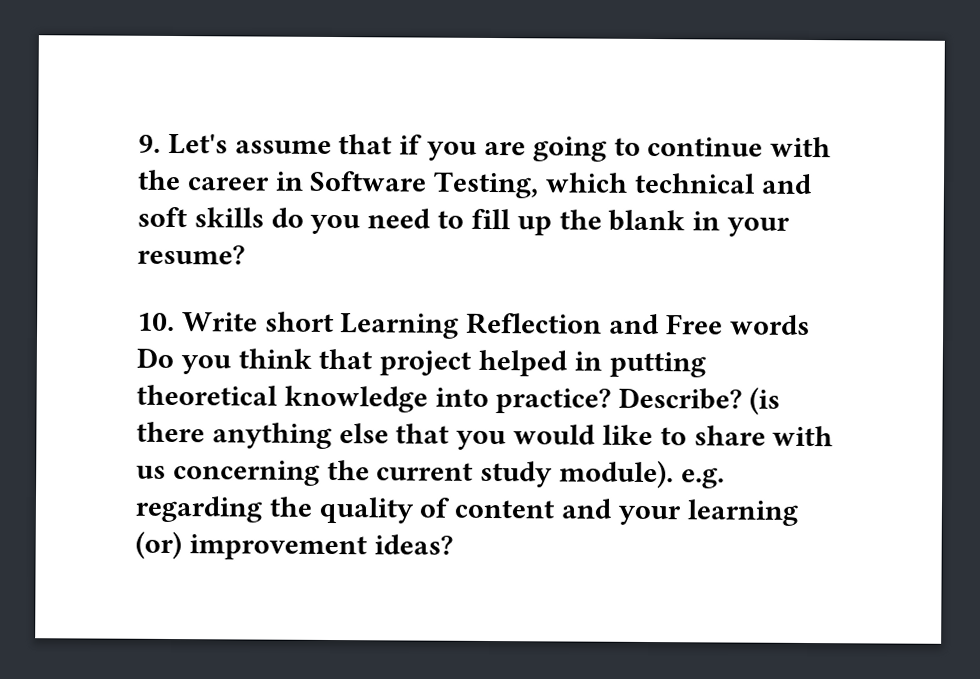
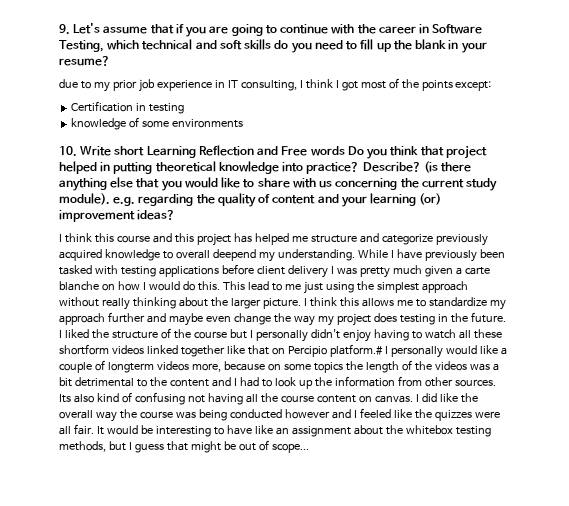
+ due to my prior job experience in IT consulting, I think I got most of the points except:
+ Certification in testing
+ knowledge of some environments
+ I think this course and this project has helped me structure and categorize previously acquired knowledge to overall deepend my understanding. While I have previously been tasked with testing applications before client delivery I was pretty much given a carte blanche on how I would do this. This lead to me just using the simplest approach without really thinking about the larger picture. I think this allows me to standardize my approach further and maybe even change the way my project does testing in the future. I liked the structure of the course but I personally didn't enjoy having to watch all these shortform videos linked together like that on Percipio platform.# I personally would like a couple of longterm videos more, because on some topics the length of the videos was a bit detrimental to the content and I had to look up the information from other sources. Its also kind of confusing not having all the course content on canvas. I did like the overall way the course was being conducted however and I feeled like the quizzes were all fair. It would be interesting to have like an assignment about the whitebox testing methods, but I guess that might be out of scope...

